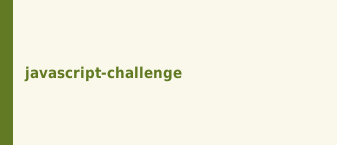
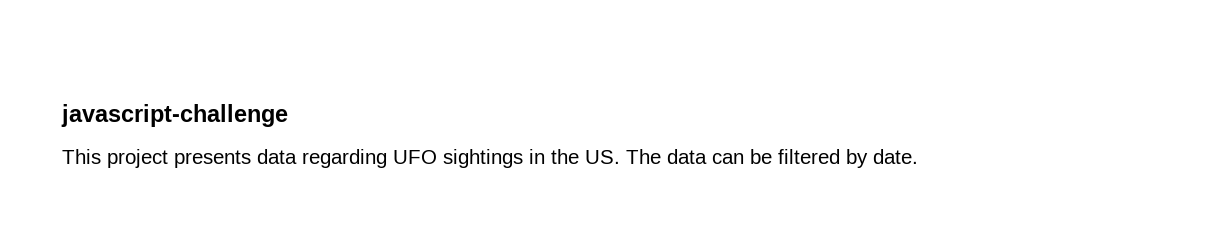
+ This project presents data regarding UFO sightings in the US. The data can be filtered by date.

